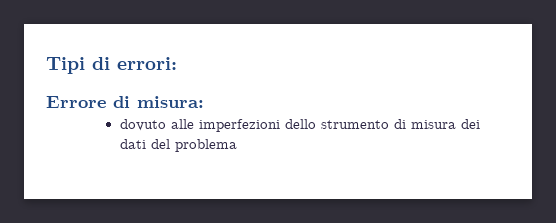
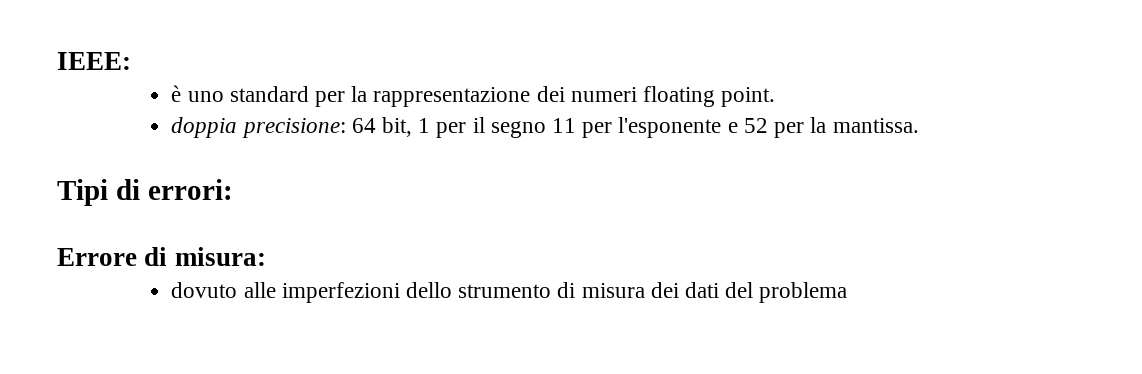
+ IEEE:
+ è uno standard per la rappresentazione dei numeri floating point.
+ doppia precisione: 64 bit, 1 per il segno 11 per l'esponente e 52 per la mantissa.

